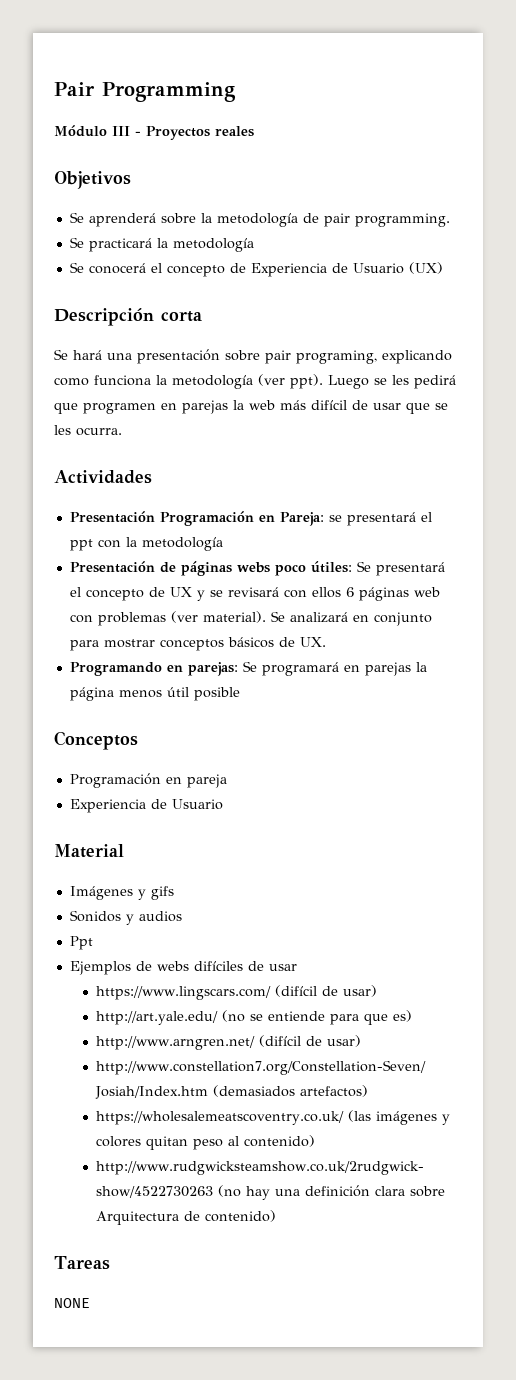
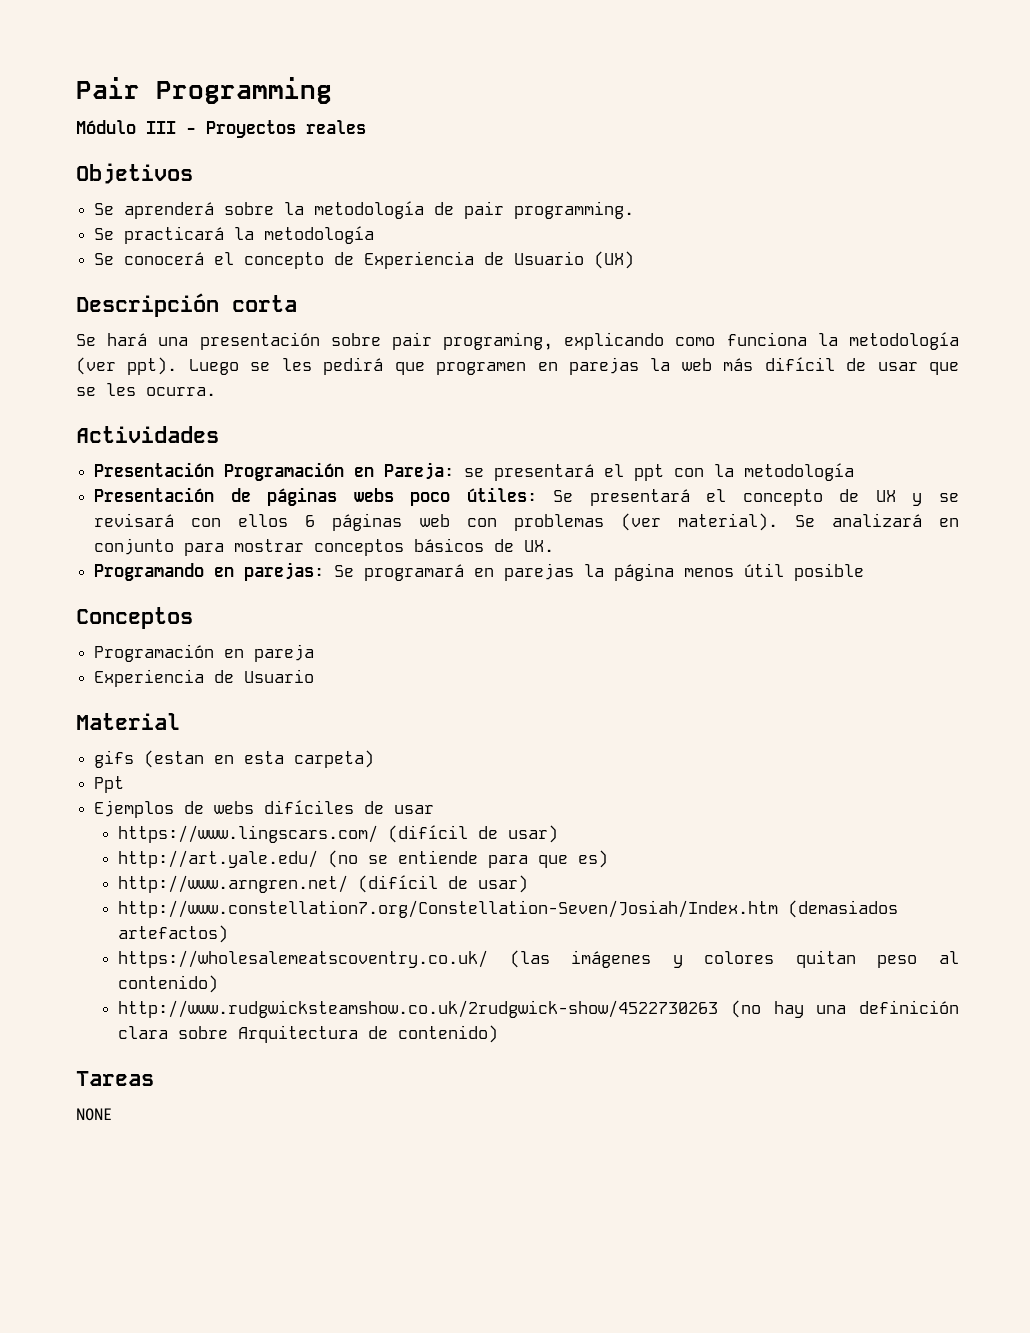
- Imágenes y gifs
- Sonidos y audios
+ gifs (estan en esta carpeta)

